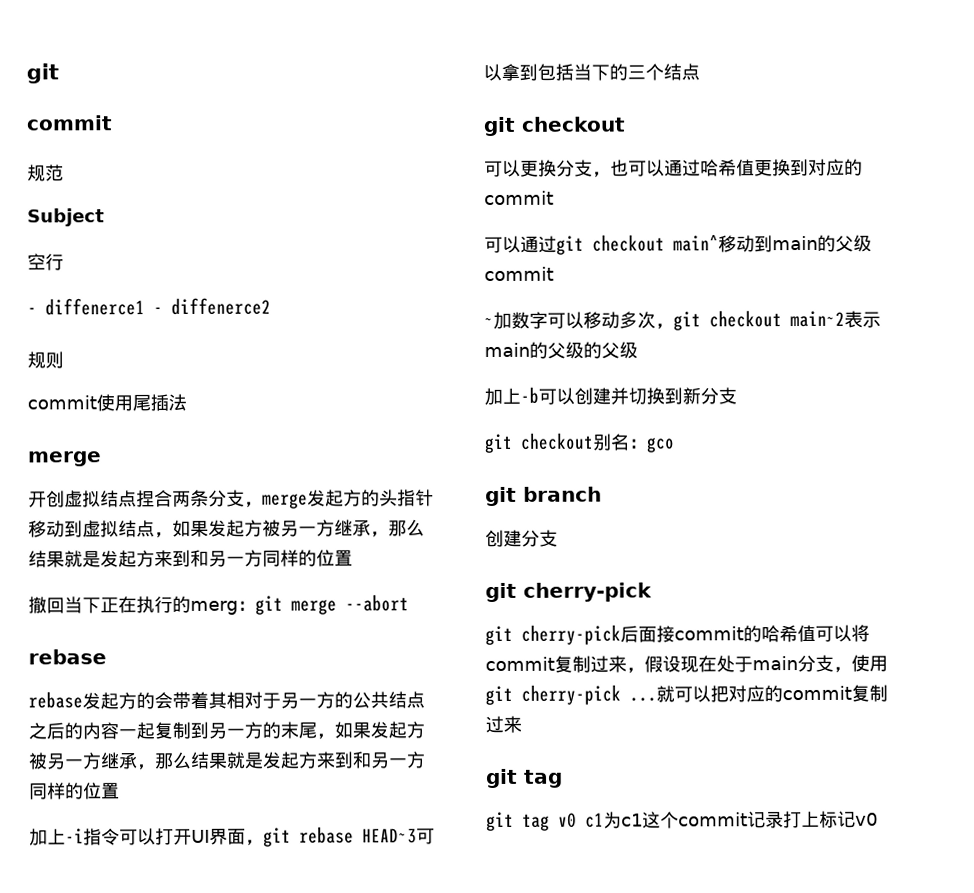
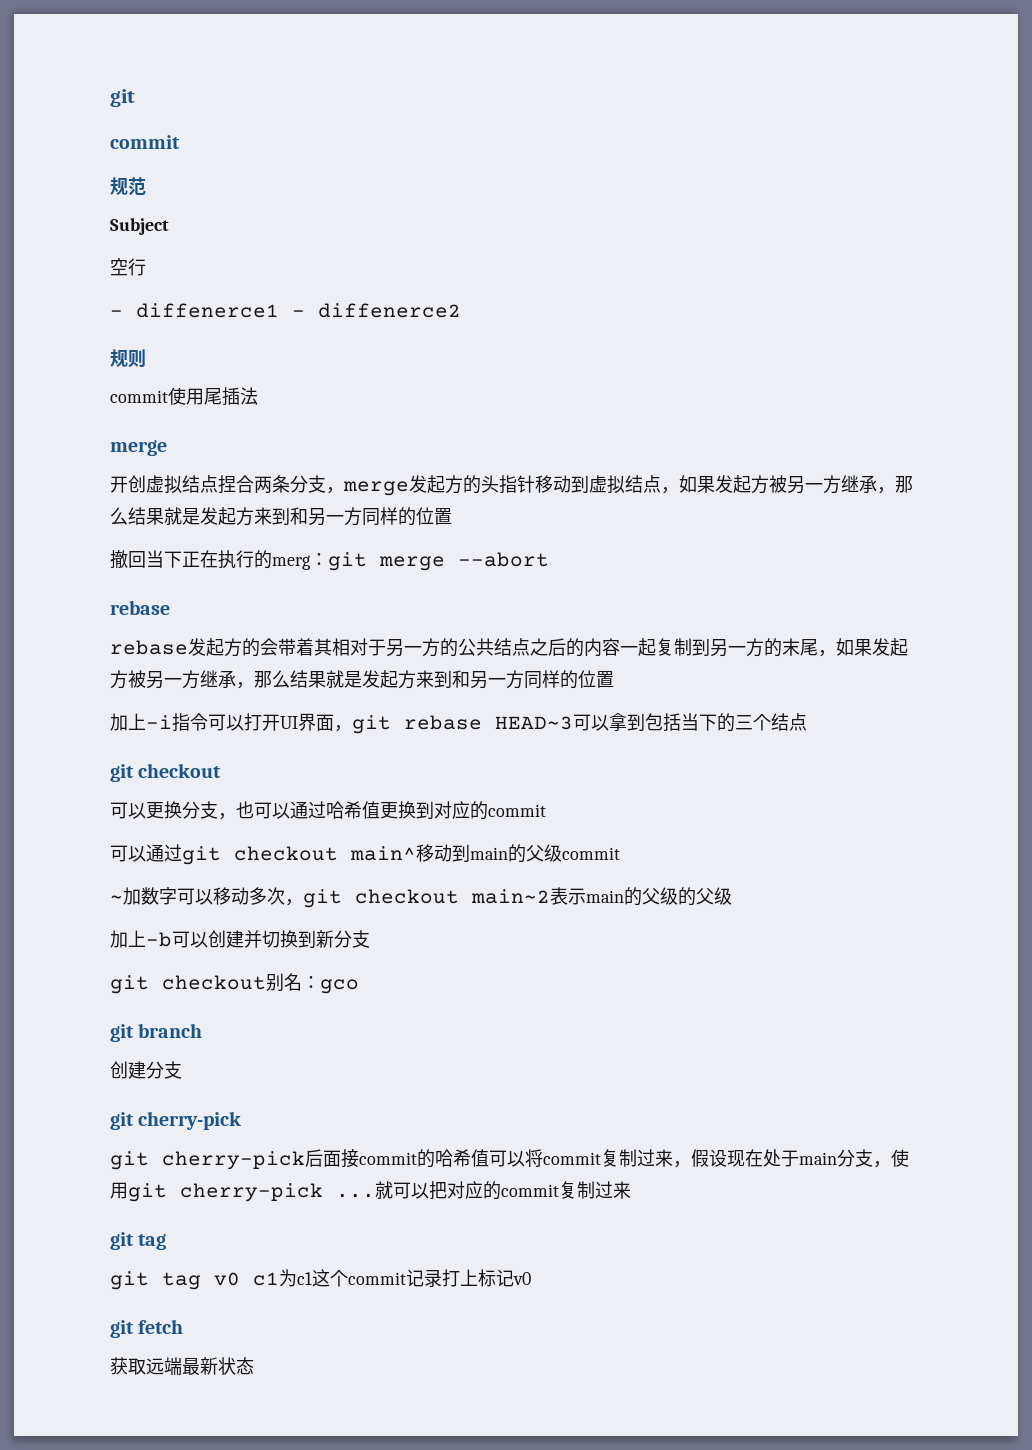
+ git fetch
+ 获取远端最新状态

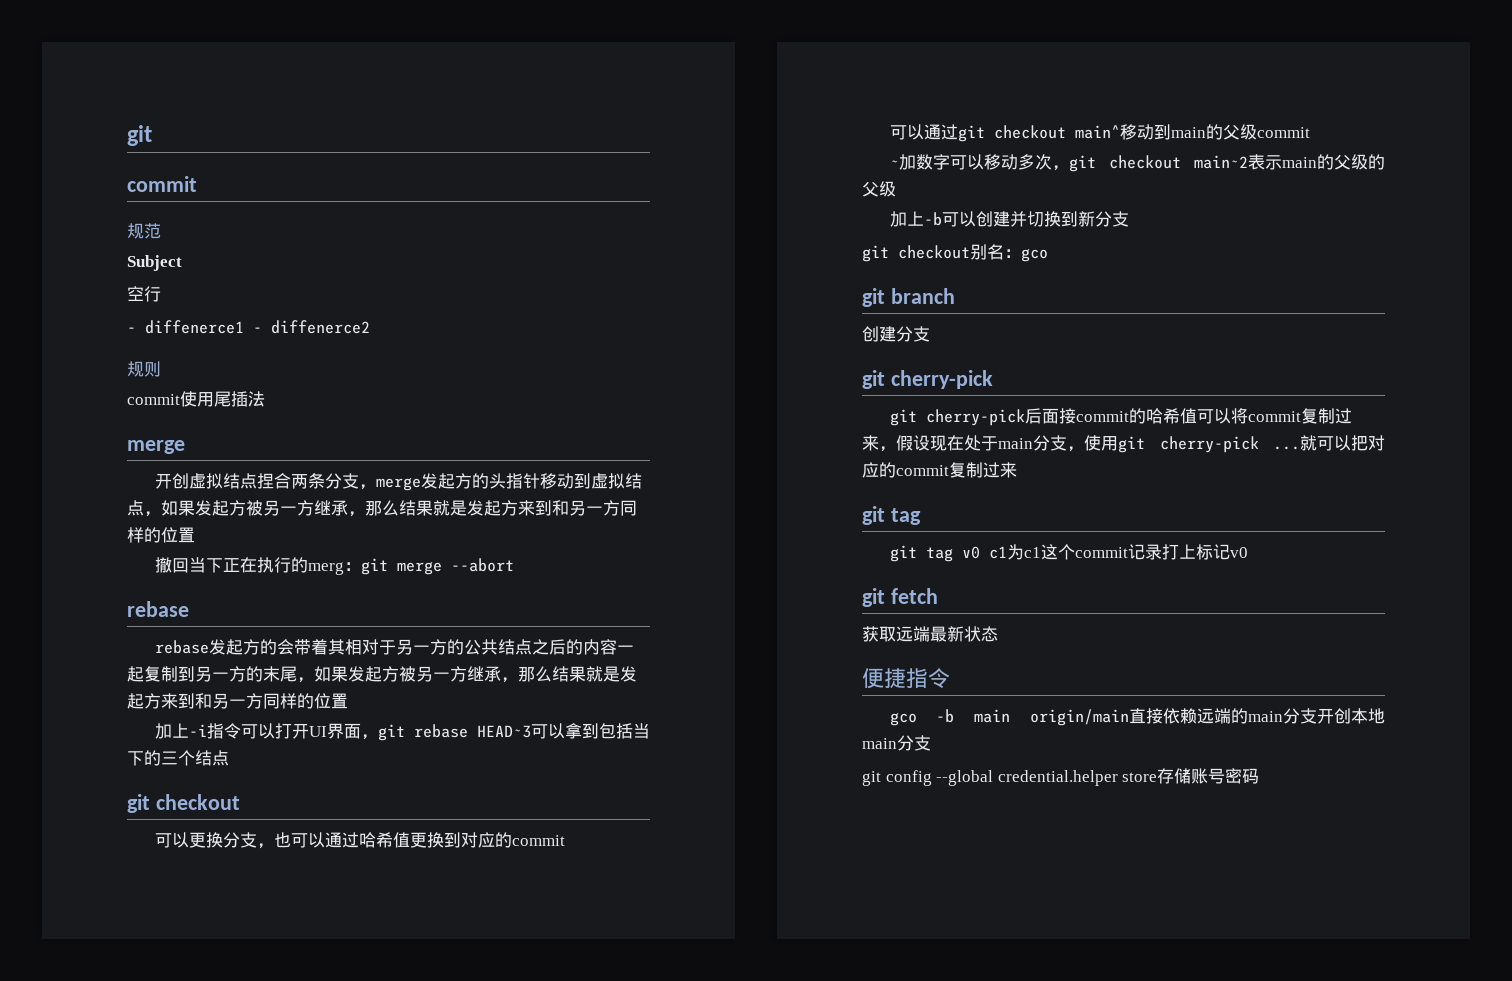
+ 便捷指令
+ gco -b main origin/main直接依赖远端的main分支开创本地main分支
+ git config --global credential.helper store存储账号密码

